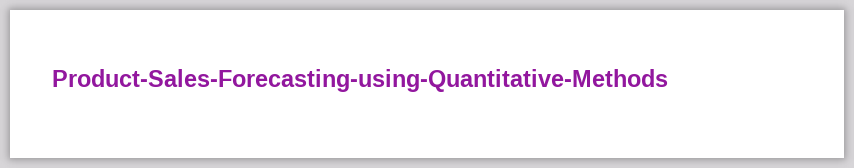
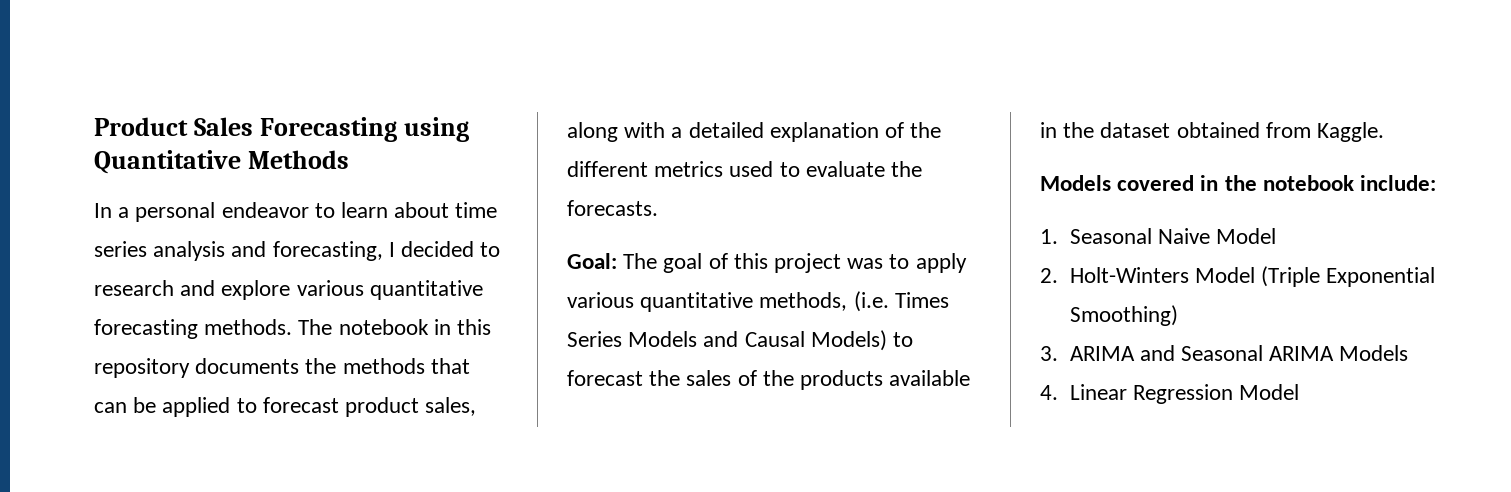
- Product-Sales-Forecasting-using-Quantitative-Methods
+ Product Sales Forecasting using Quantitative Methods
+ In a personal endeavor to learn about time series analysis and forecasting, I decided to research and explore various quantitative forecasting methods. The notebook in this repository documents the methods that can be applied to forecast product sales, along with a detailed explanation of the different metrics used to evaluate the forecasts.
+ Goal: The goal of this project was to apply various quantitative methods, (i.e. Times Series Models and Causal Models) to forecast the sales of the products available in the dataset obtained from Kaggle.
+ Models covered in the notebook include:
+ 1. Seasonal Naive Model
+ 2. Holt-Winters Model (Triple Exponential Smoothing)
+ 3. ARIMA and Seasonal ARIMA Models
+ 4. Linear Regression Model

